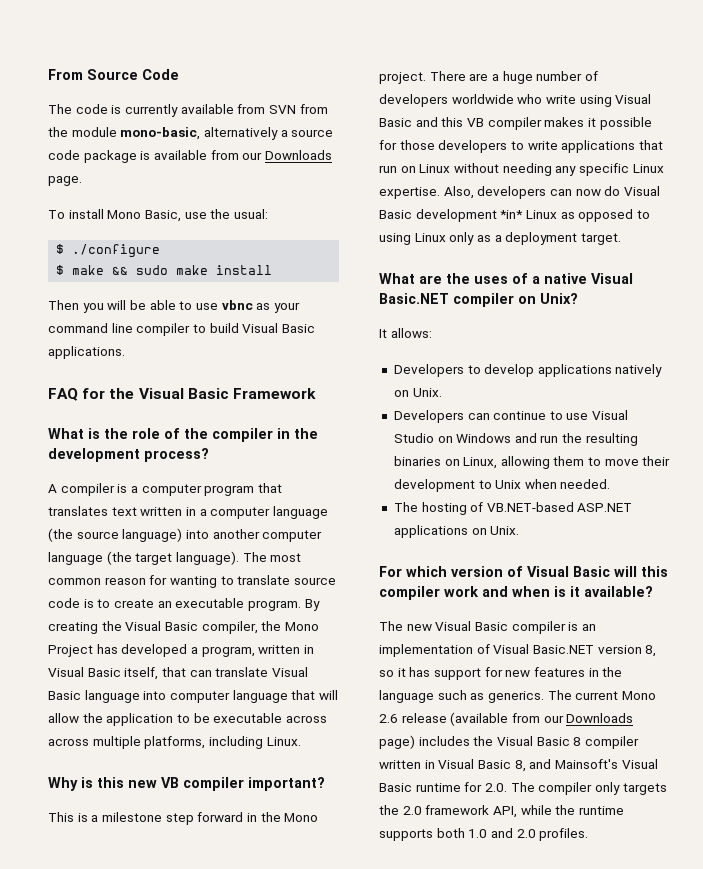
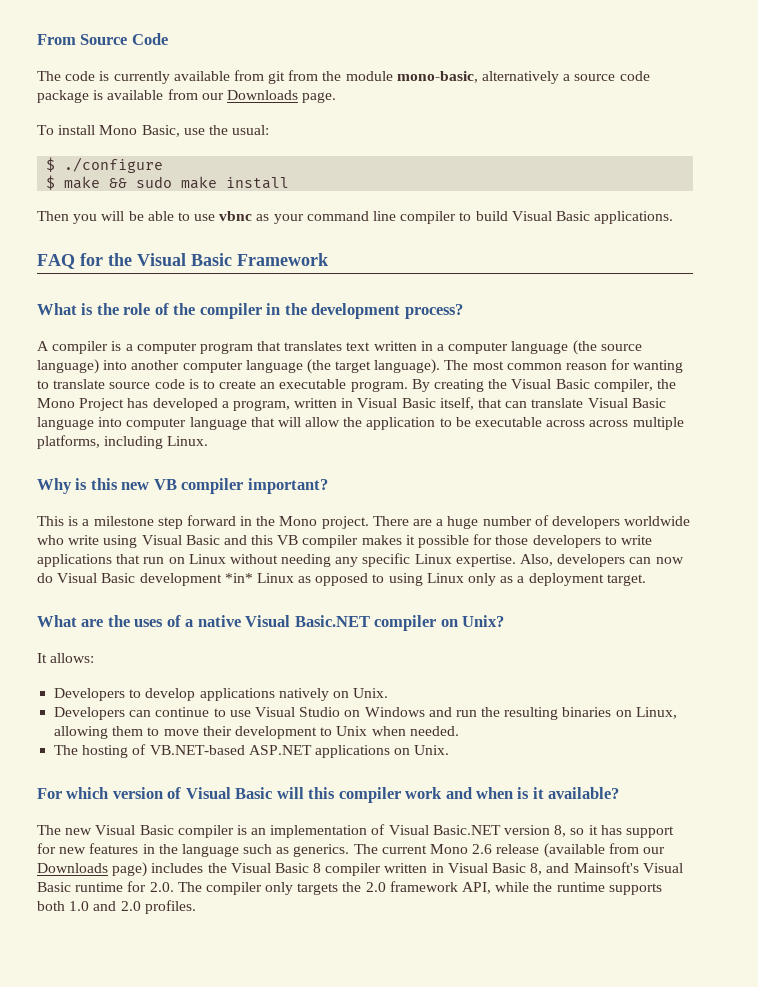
- The code is currently available from SVN from the module mono-basic, alternatively a source code package is available from our Downloads page.
+ The code is currently available from git from the module mono-basic, alternatively a source code package is available from our Downloads page.

